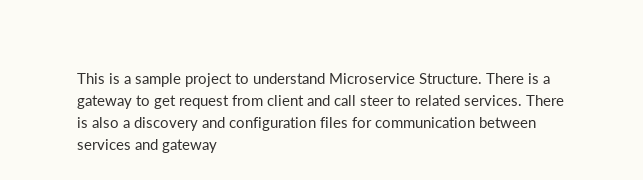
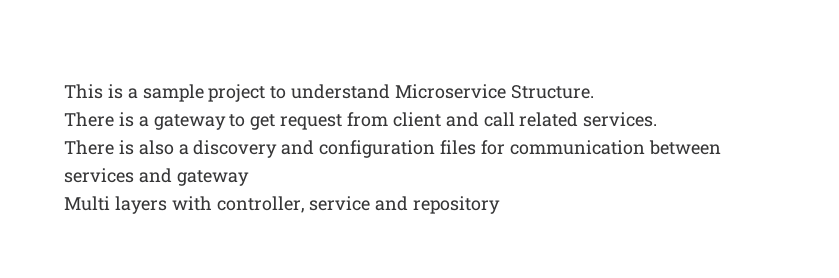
- This is a sample project to understand Microservice Structure. There is a gateway to get request from client and call steer to related services. There is also a discovery and configuration files for communication between services and gateway
+ This is a sample project to understand Microservice Structure.
+ There is a gateway to get request from client and call related services.
+ There is also a discovery and configuration files for communication between services and gateway
+ Multi layers with controller, service and repository

